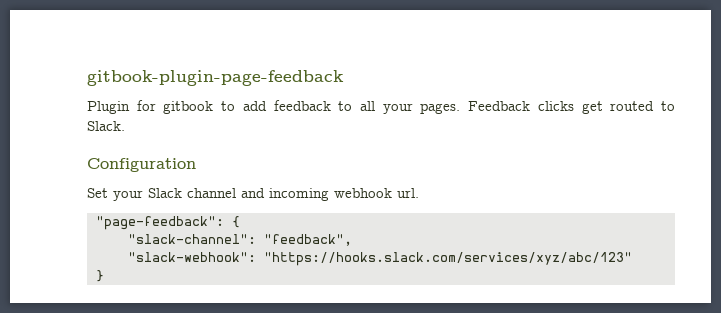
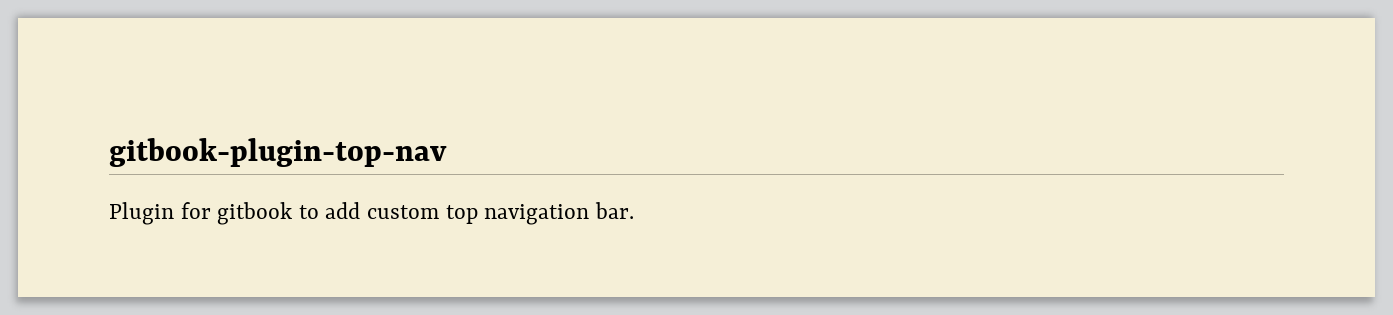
- gitbook-plugin-page-feedback
+ gitbook-plugin-top-nav
- Plugin for gitbook to add feedback to all your pages. Feedback clicks get routed to Slack.
- Configuration
- Set your Slack channel and incoming webhook url.
- "page-feedback": {
- "slack-channel": "feedback",
- "slack-webhook": "https://hooks.slack.com/services/xyz/abc/123"
- }
+ Plugin for gitbook to add custom top navigation bar.

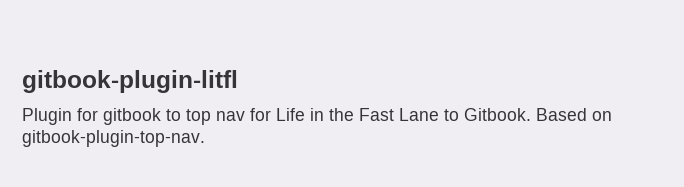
- gitbook-plugin-top-nav
+ gitbook-plugin-litfl
- Plugin for gitbook to add custom top navigation bar.
+ Plugin for gitbook to top nav for Life in the Fast Lane to Gitbook. Based on gitbook-plugin-top-nav.

